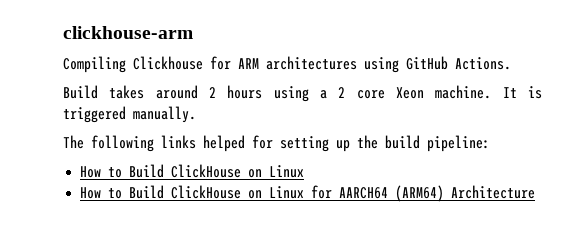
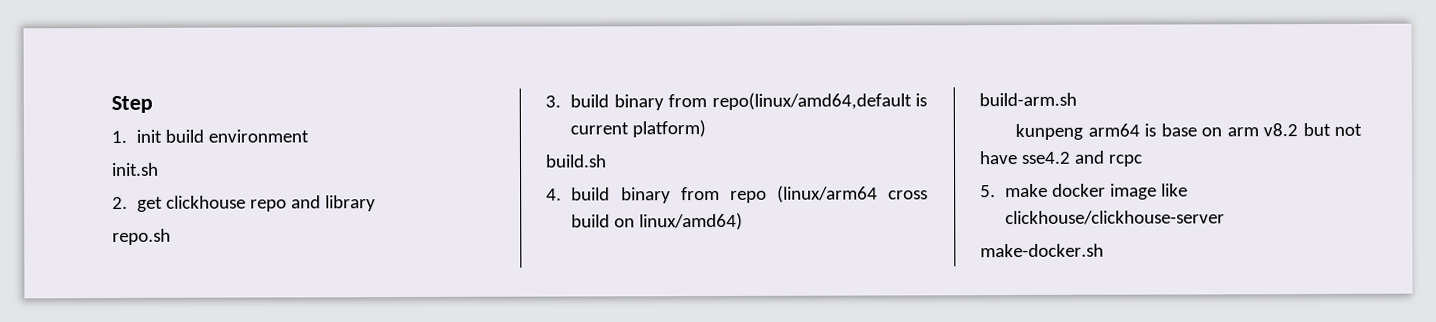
- clickhouse-arm
- Compiling Clickhouse for ARM architectures using GitHub Actions.
- Build takes around 2 hours using a 2 core Xeon machine. It is triggered manually.
- The following links helped for setting up the build pipeline:
- How to Build ClickHouse on Linux
- How to Build ClickHouse on Linux for AARCH64 (ARM64) Architecture
+ Step
+ 1. init build environment
+ init.sh
+ 2. get clickhouse repo and library
+ repo.sh
+ 3. build binary from repo(linux/amd64,default is current platform)
+ build.sh
+ 4. build binary from repo (linux/arm64 cross build on linux/amd64)
+ build-arm.sh
+ kunpeng arm64 is base on arm v8.2 but not have sse4.2 and rcpc
+ 5. make docker image like clickhouse/clickhouse-server
+ make-docker.sh

